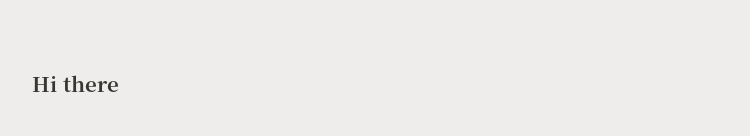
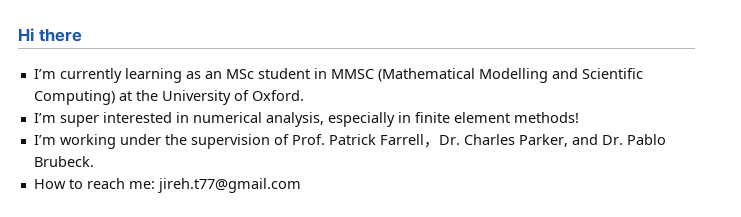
+ I’m currently learning as an MSc student in MMSC (Mathematical Modelling and Scientific Computing) at the University of Oxford.
+ I’m super interested in numerical analysis, especially in finite element methods!
+ I’m working under the supervision of Prof. Patrick Farrell，Dr. Charles Parker, and Dr. Pablo Brubeck.
+ How to reach me: jireh.t77@gmail.com

